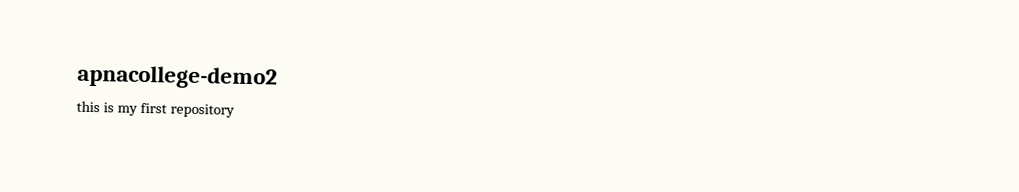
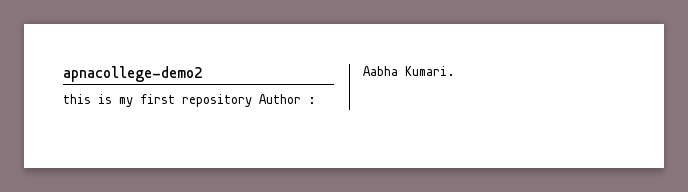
- this is my first repository
+ this is my first repository Author : Aabha Kumari.

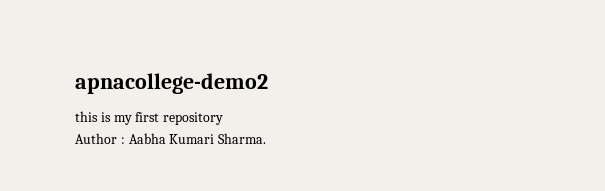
- this is my first repository Author : Aabha Kumari.
+ this is my first repository
+ Author : Aabha Kumari Sharma.

